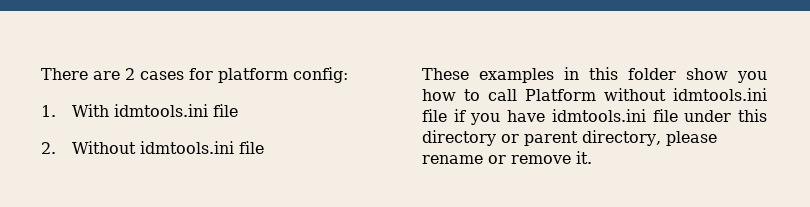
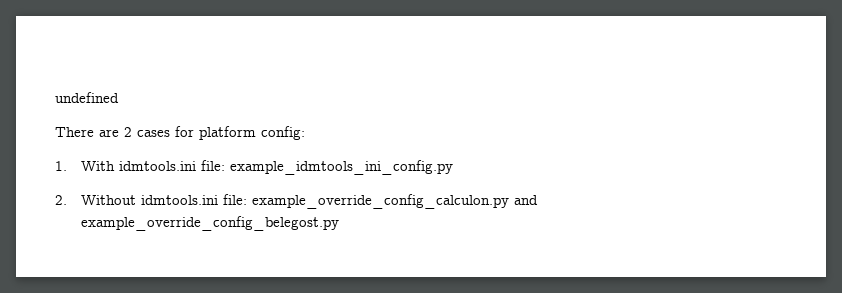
+ undefined
- 1. With idmtools.ini file
+ 1. With idmtools.ini file: example_idmtools_ini_config.py
- 2. Without idmtools.ini file
- These examples in this folder show you how to call Platform without idmtools.ini file if you have idmtools.ini file under this directory or parent directory, please rename or remove it.
+ 2. Without idmtools.ini file: example_override_config_calculon.py and example_override_config_belegost.py

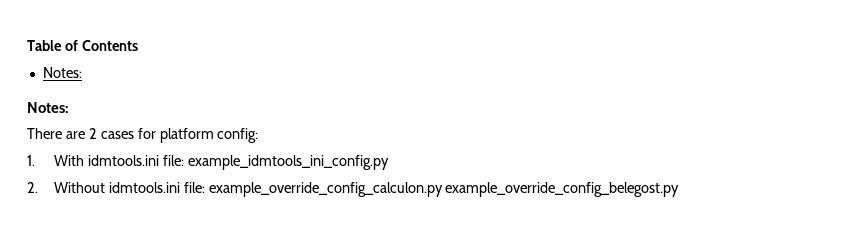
- undefined
+ Table of Contents
+ Notes:
+ Notes:
- 2. Without idmtools.ini file: example_override_config_calculon.py and example_override_config_belegost.py
+ 2. Without idmtools.ini file: example_override_config_calculon.py example_override_config_belegost.py

